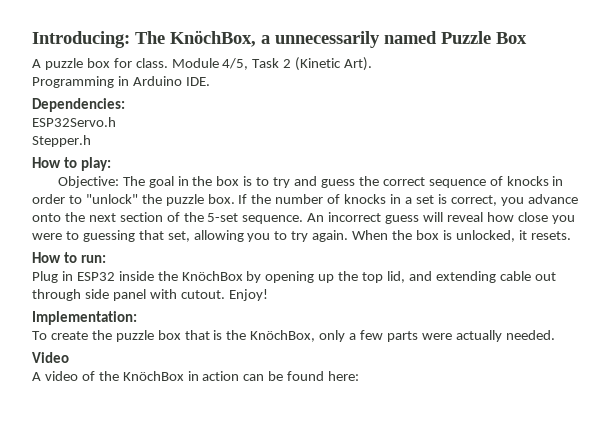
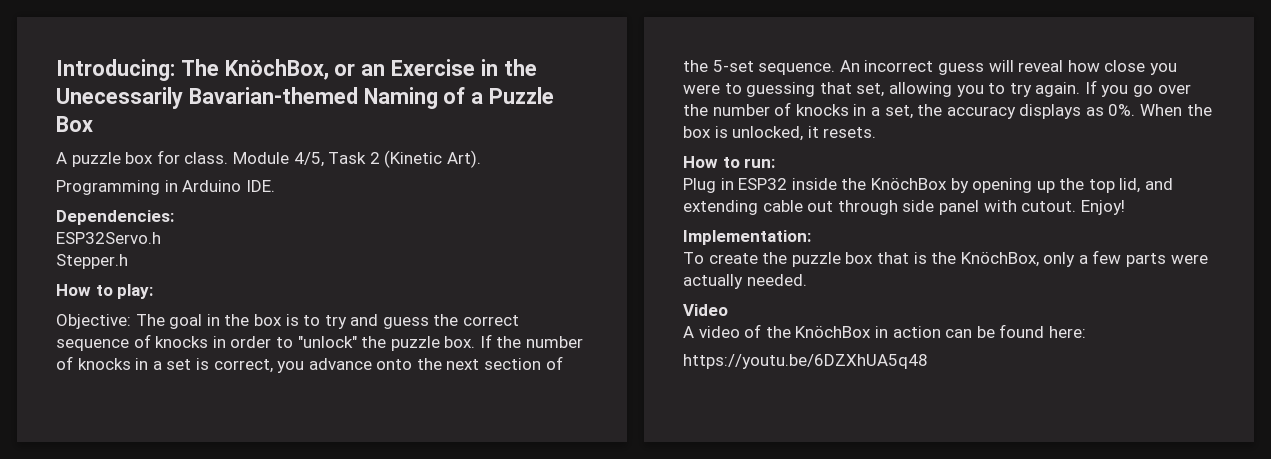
- Introducing: The KnöchBox, a unnecessarily named Puzzle Box
+ Introducing: The KnöchBox, or an Exercise in the Unecessarily Bavarian-themed Naming of a Puzzle Box
+ If you go over the number of knocks in a set, the accuracy displays as 0%.
+ https://youtu.be/6DZXhUA5q48

